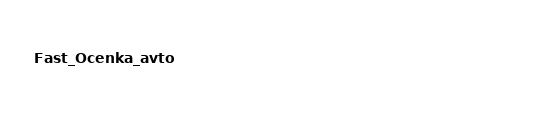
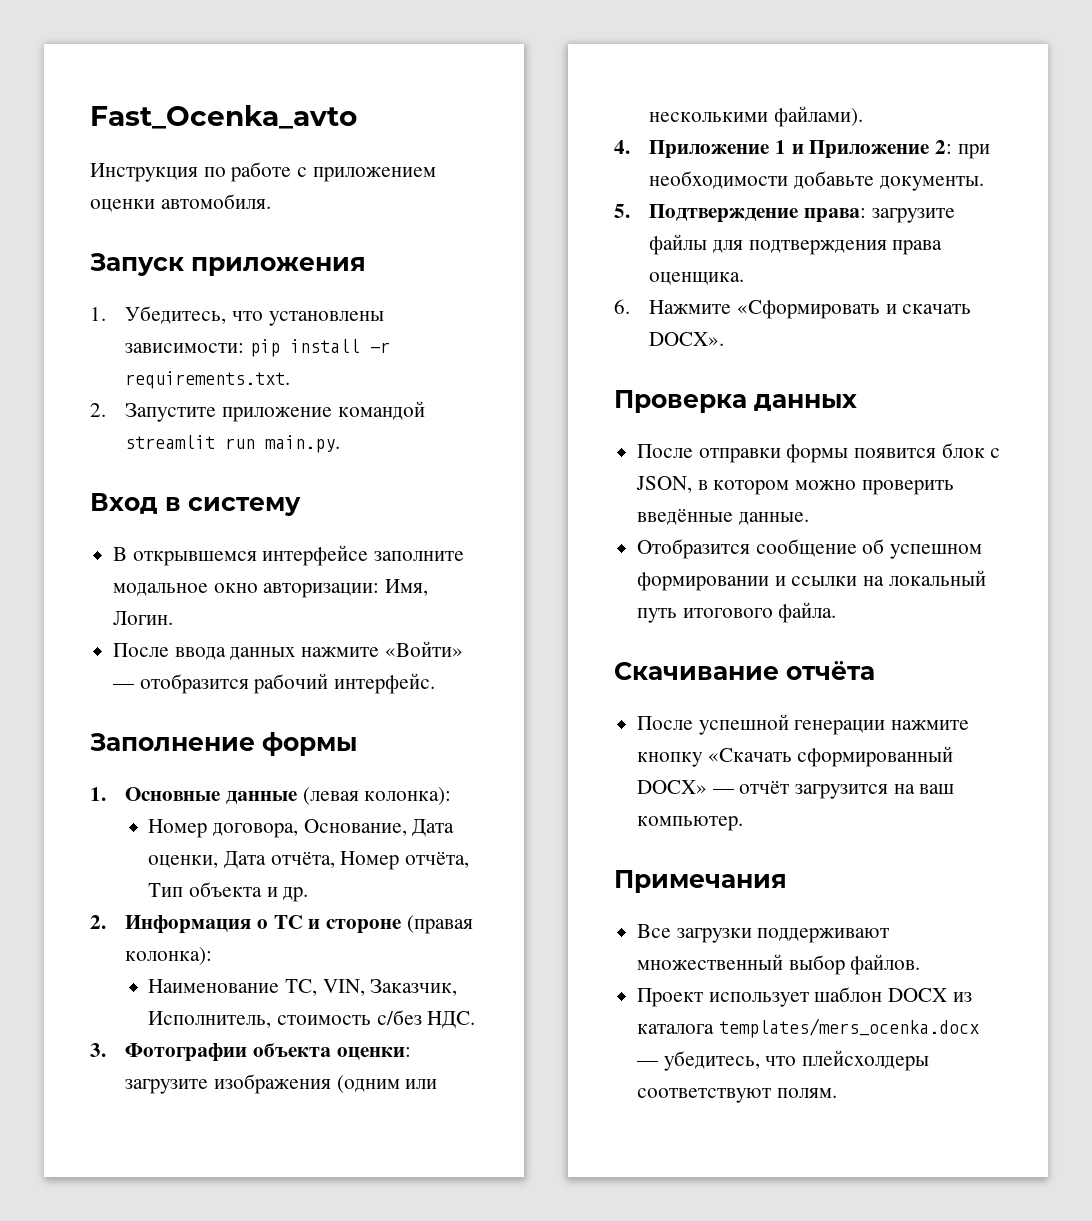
+ Инструкция по работе с приложением оценки автомобиля.
+ Запуск приложения
+ 1. Убедитесь, что установлены зависимости: pip install -r requirements.txt.
+ 2. Запустите приложение командой streamlit run main.py.
+ Вход в систему
+ В открывшемся интерфейсе заполните модальное окно авторизации: Имя, Логин.
+ После ввода данных нажмите «Войти» — отобразится рабочий интерфейс.
+ Заполнение формы
+ 1. Основные данные (левая колонка):
+ Номер договора, Основание, Дата оценки, Дата отчёта, Номер отчёта, Тип объекта и др.
+ 2. Информация о ТС и стороне (правая колонка):
+ Наименование ТС, VIN, Заказчик, Исполнитель, стоимость с/без НДС.
+ 3. Фотографии объекта оценки: загрузите изображения (одним или несколькими файлами).
+ 4. Приложение 1 и Приложение 2: при необходимости добавьте документы.
+ 5. Подтверждение права: загрузите файлы для подтверждения права оценщика.
+ 6. Нажмите «Сформировать и скачать DOCX».
+ Проверка данных
+ После отправки формы появится блок с JSON, в котором можно проверить введённые данные.
+ Отобразится сообщение об успешном формировании и ссылки на локальный путь итогового файла.
+ Скачивание отчёта
+ После успешной генерации нажмите кнопку «Скачать сформированный DOCX» — отчёт загрузится на ваш компьютер.
+ Примечания
+ Все загрузки поддерживают множественный выбор файлов.
+ Проект использует шаблон DOCX из каталога templates/mers_ocenka.docx — убедитесь, что плейсхолдеры соответствуют полям.

